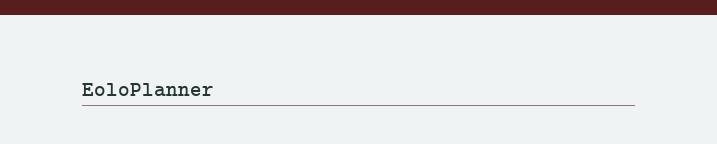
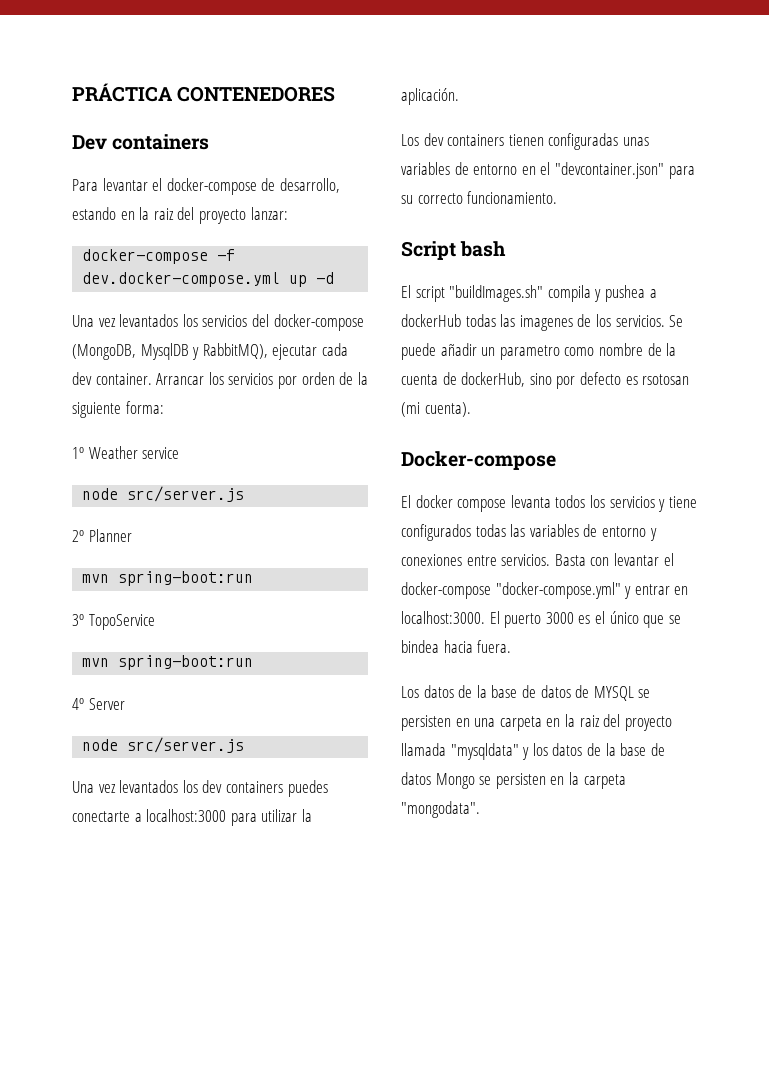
- EoloPlanner
+ PRÁCTICA CONTENEDORES
+ Dev containers
+ Para levantar el docker-compose de desarrollo, estando en la raiz del proyecto lanzar:
+ docker-compose -f dev.docker-compose.yml up -d
+ Una vez levantados los servicios del docker-compose (MongoDB, MysqlDB y RabbitMQ), ejecutar cada dev container. Arrancar los servicios por orden de la siguiente forma:
+ 1º Weather service
+ node src/server.js
+ 2º Planner
+ mvn spring-boot:run
+ 3º TopoService
+ mvn spring-boot:run
+ 4º Server
+ node src/server.js
+ Una vez levantados los dev containers puedes conectarte a localhost:3000 para utilizar la aplicación.
+ Los dev containers tienen configuradas unas variables de entorno en el "devcontainer.json" para su correcto funcionamiento.
+ Script bash
+ El script "buildImages.sh" compila y pushea a dockerHub todas las imagenes de los servicios. Se puede añadir un parametro como nombre de la cuenta de dockerHub, sino por defecto es rsotosan (mi cuenta).
+ Docker-compose
+ El docker compose levanta todos los servicios y tiene configurados todas las variables de entorno y conexiones entre servicios. Basta con levantar el docker-compose "docker-compose.yml" y entrar en localhost:3000. El puerto 3000 es el único que se bindea hacia fuera.
+ Los datos de la base de datos de MYSQL se persisten en una carpeta en la raiz del proyecto llamada "mysqldata" y los datos de la base de datos Mongo se persisten en la carpeta "mongodata".

